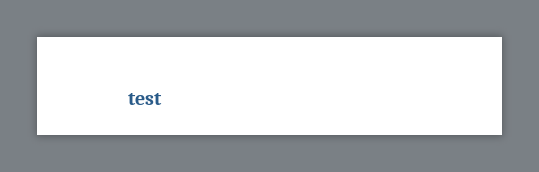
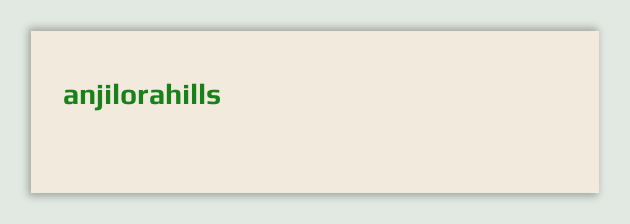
- test
+ anjilorahills

